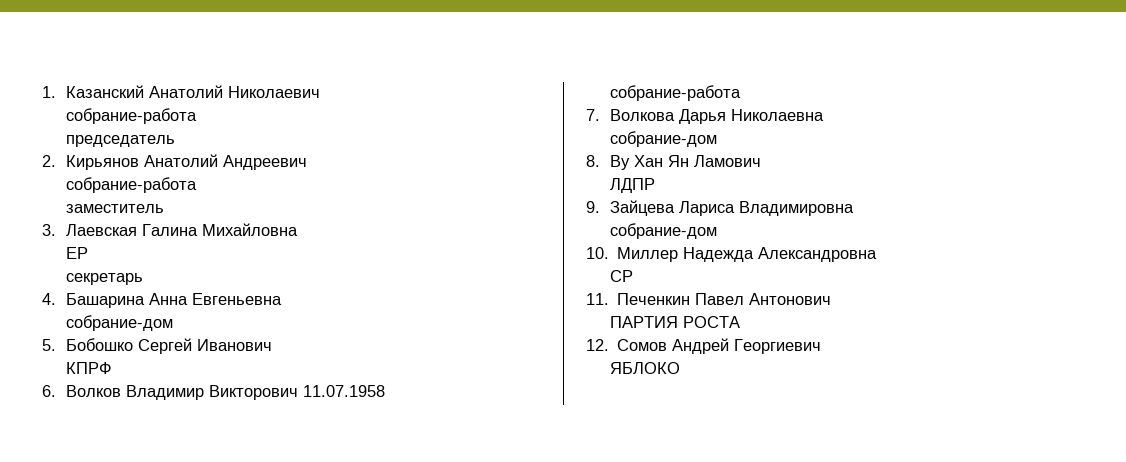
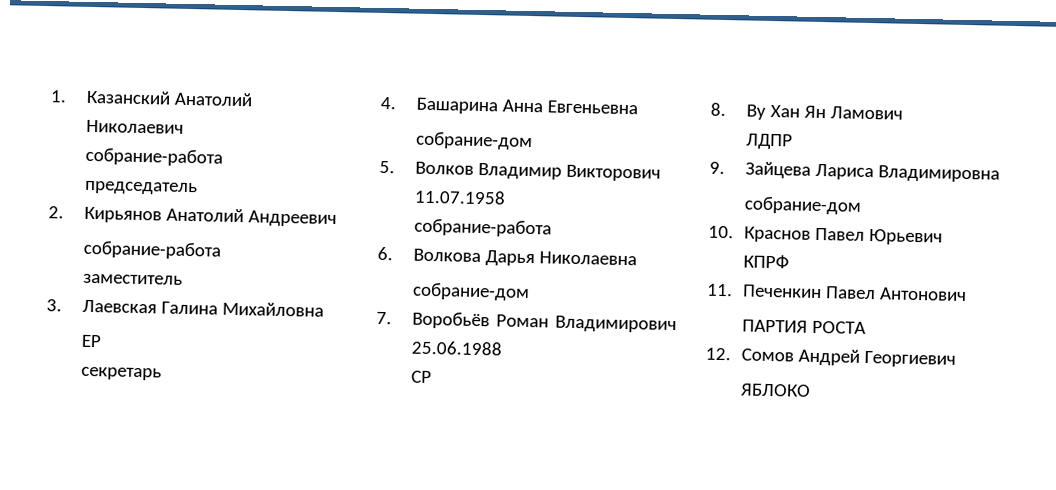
- 5. Бобошко Сергей Иванович
- КПРФ
- 6. Волков Владимир Викторович 11.07.1958
+ 5. Волков Владимир Викторович 11.07.1958
- 7. Волкова Дарья Николаевна
+ 6. Волкова Дарья Николаевна
+ 7. Воробьёв Роман Владимирович 25.06.1988
+ СР
- 10. Миллер Надежда Александровна
- СР
+ 10. Краснов Павел Юрьевич
+ КПРФ

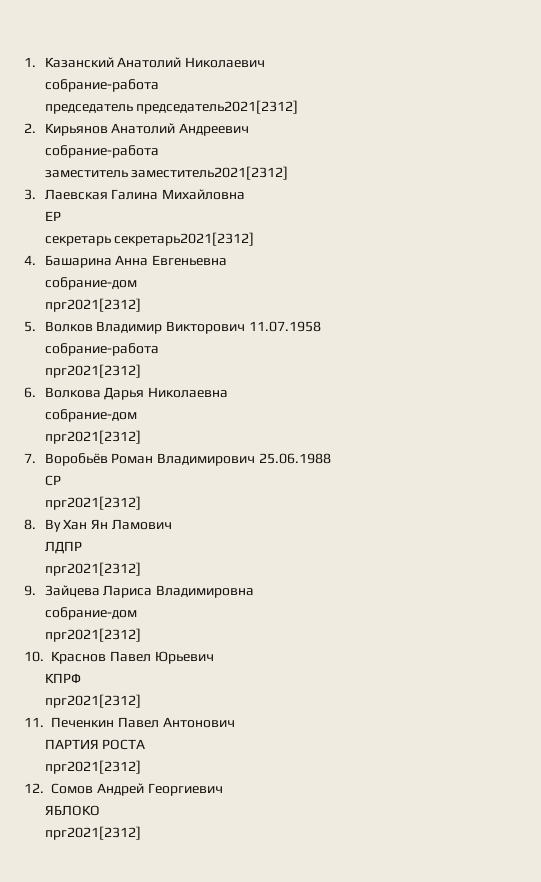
- председатель
+ председатель председатель2021[2312]
- заместитель
+ заместитель заместитель2021[2312]
- секретарь
+ секретарь секретарь2021[2312]
  4. Башарина Анна Евгеньевна
  собрание-дом
+ прг2021[2312]
  5. Волков Владимир Викторович 11.07.1958
  собрание-работа
+ прг2021[2312]
  6. Волкова Дарья Николаевна
  собрание-дом
+ прг2021[2312]
  СР
+ прг2021[2312]
  ЛДПР
+ прг2021[2312]
  9. Зайцева Лариса Владимировна
  собрание-дом
+ прг2021[2312]
  КПРФ
+ прг2021[2312]
  ПАРТИЯ РОСТА
+ прг2021[2312]
  ЯБЛОКО
+ прг2021[2312]

